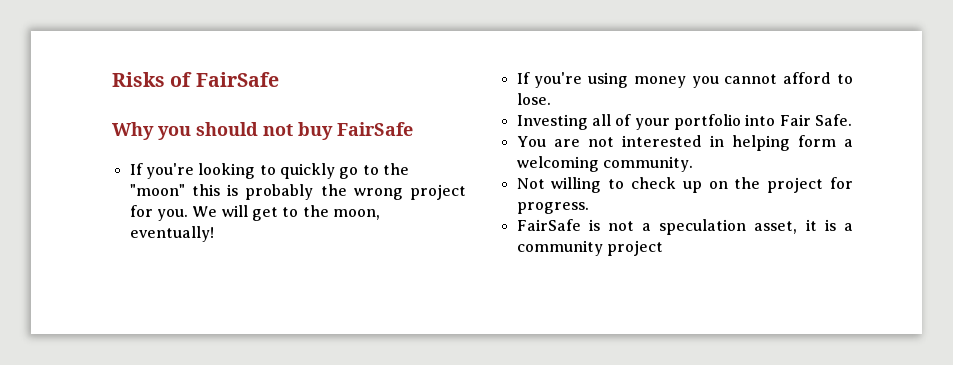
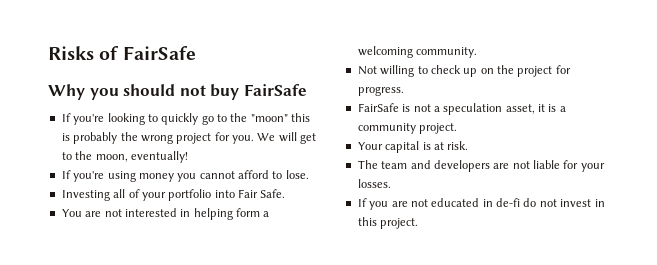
- FairSafe is not a speculation asset, it is a community project
+ FairSafe is not a speculation asset, it is a community project.
+ Your capital is at risk.
+ The team and developers are not liable for your losses.
+ If you are not educated in de-fi do not invest in this project.

